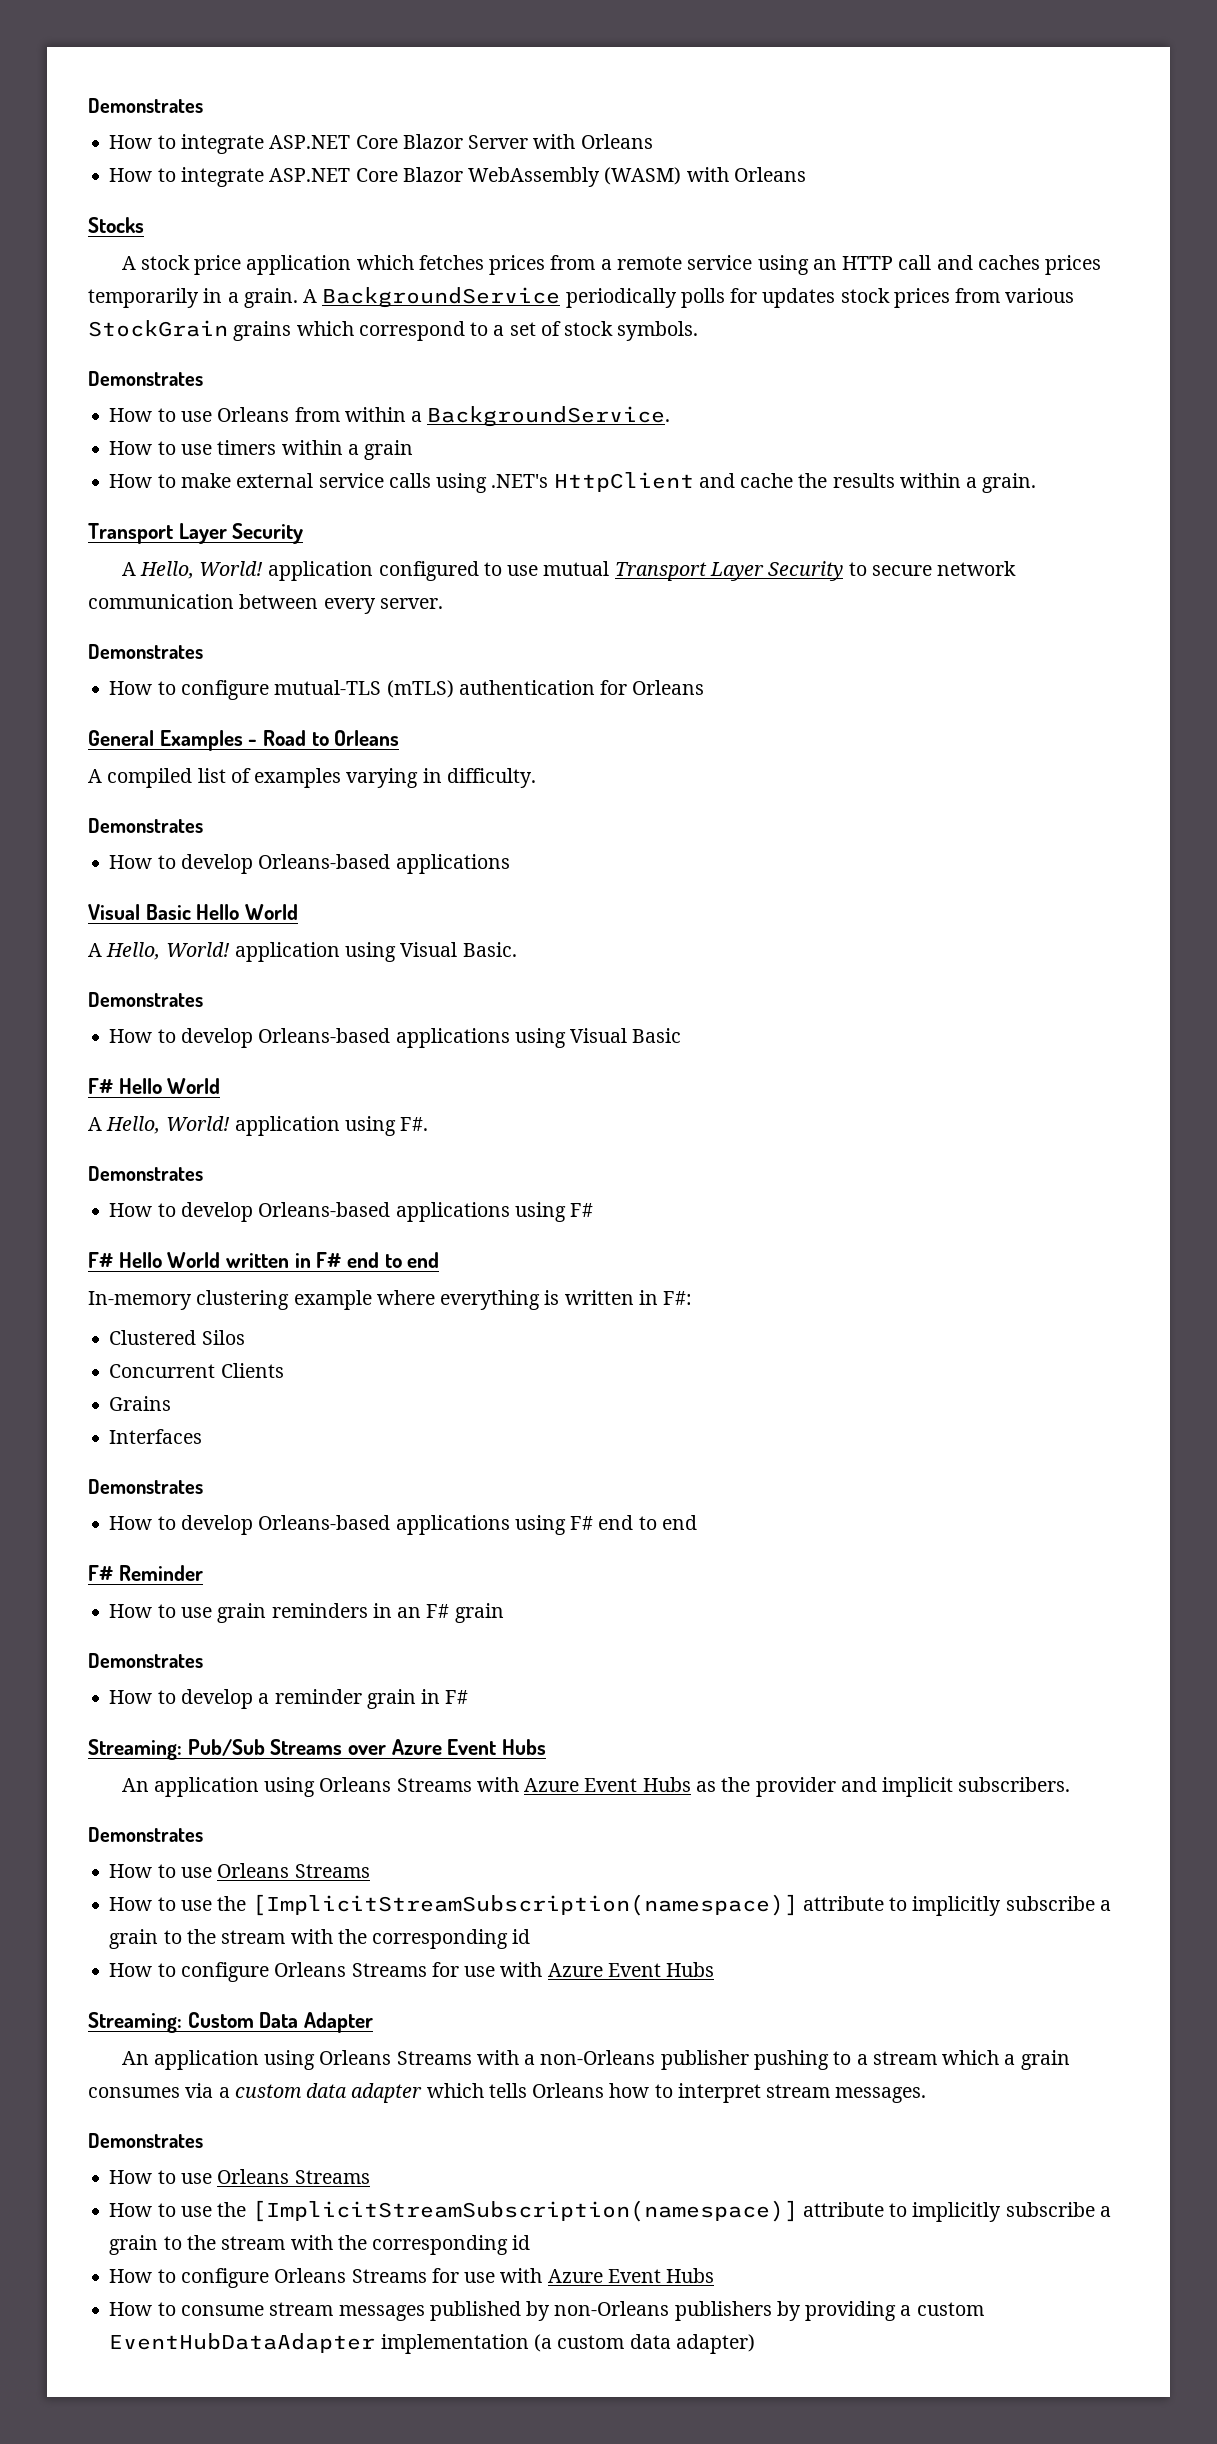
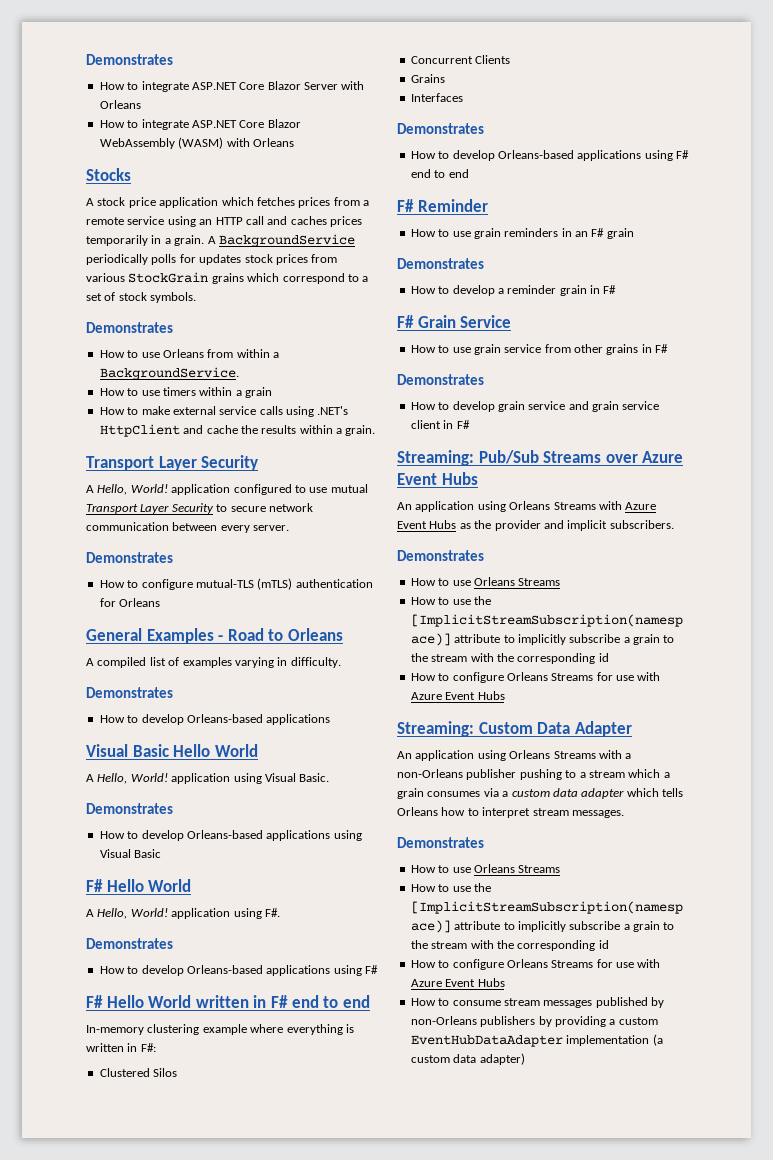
+ F# Grain Service
+ How to use grain service from other grains in F#
+ Demonstrates
+ How to develop grain service and grain service client in F#

